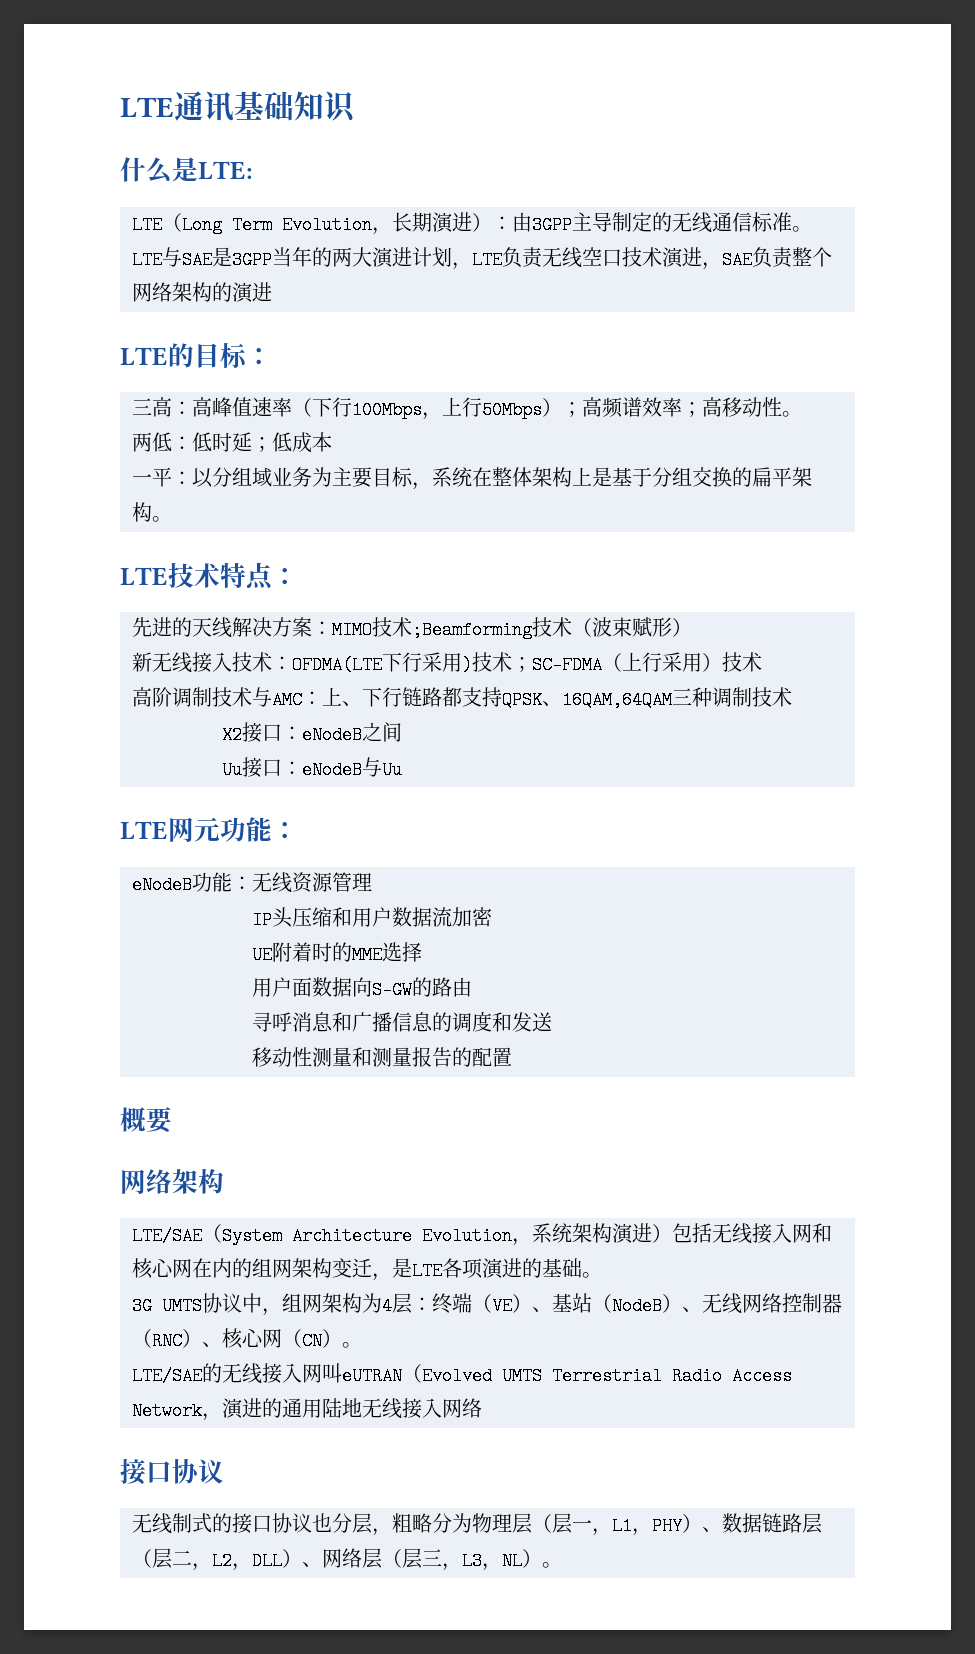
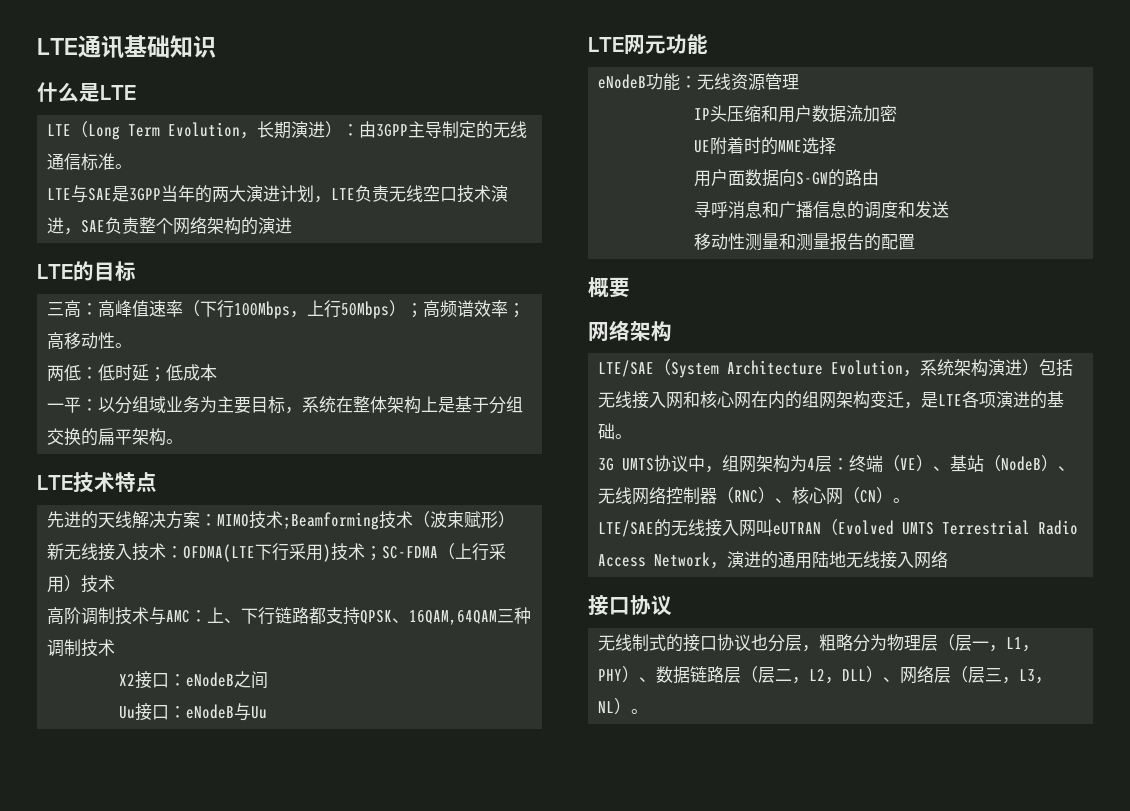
- 什么是LTE:
+ 什么是LTE
- LTE的目标：
+ LTE的目标
- LTE技术特点：
+ LTE技术特点
- LTE网元功能：
+ LTE网元功能

